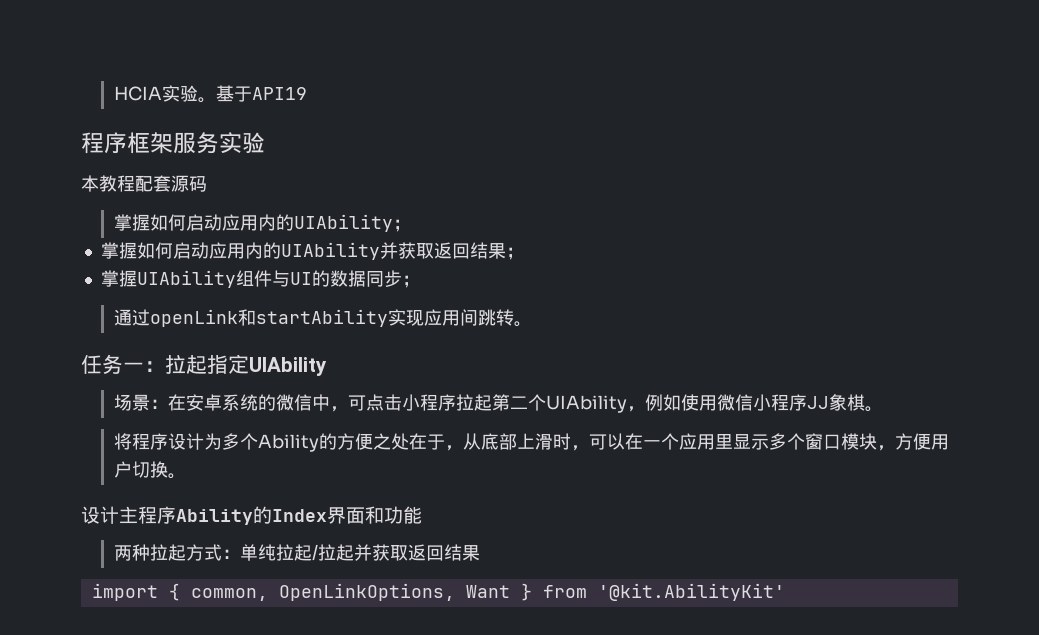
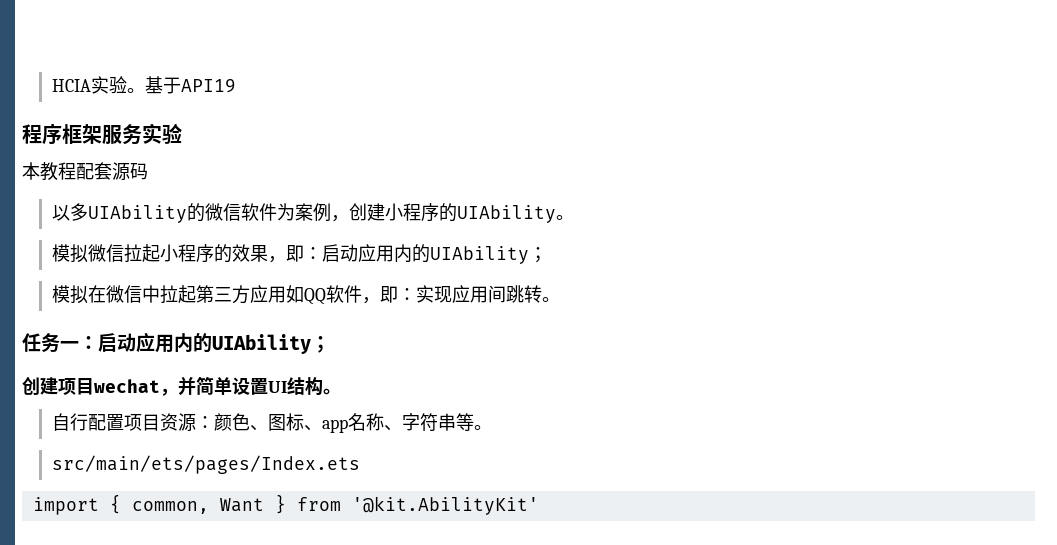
- 掌握如何启动应用内的UIAbility；
- 掌握如何启动应用内的UIAbility并获取返回结果；
- 掌握UIAbility组件与UI的数据同步；
- 通过openLink和startAbility实现应用间跳转。
+ 以多UIAbility的微信软件为案例，创建小程序的UIAbility。
+ 模拟微信拉起小程序的效果，即：启动应用内的UIAbility；
+ 模拟在微信中拉起第三方应用如QQ软件，即：实现应用间跳转。
- 任务一：拉起指定UIAbility
- 场景：在安卓系统的微信中，可点击小程序拉起第二个UIAbility，例如使用微信小程序JJ象棋。
- 将程序设计为多个Ability的方便之处在于，从底部上滑时，可以在一个应用里显示多个窗口模块，方便用户切换。
- 设计主程序Ability的Index界面和功能
- 两种拉起方式：单纯拉起/拉起并获取返回结果
+ 任务一：启动应用内的UIAbility；
+ 创建项目wechat，并简单设置UI结构。
+ 自行配置项目资源：颜色、图标、app名称、字符串等。
+ src/main/ets/pages/Index.ets
- import { common, OpenLinkOptions, Want } from '@kit.AbilityKit'
+ import { common, Want } from '@kit.AbilityKit'

